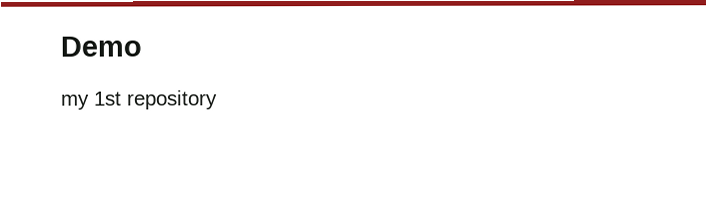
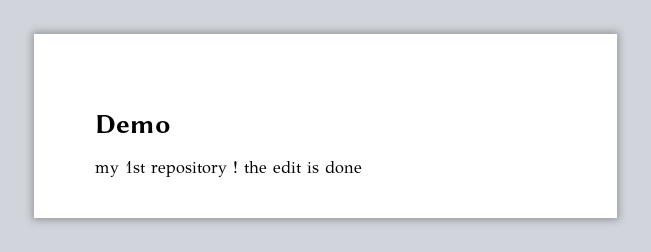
- my 1st repository
+ my 1st repository ! the edit is done

